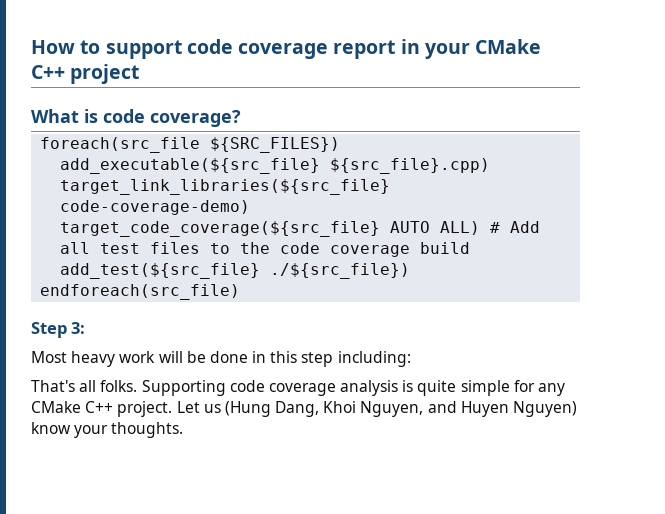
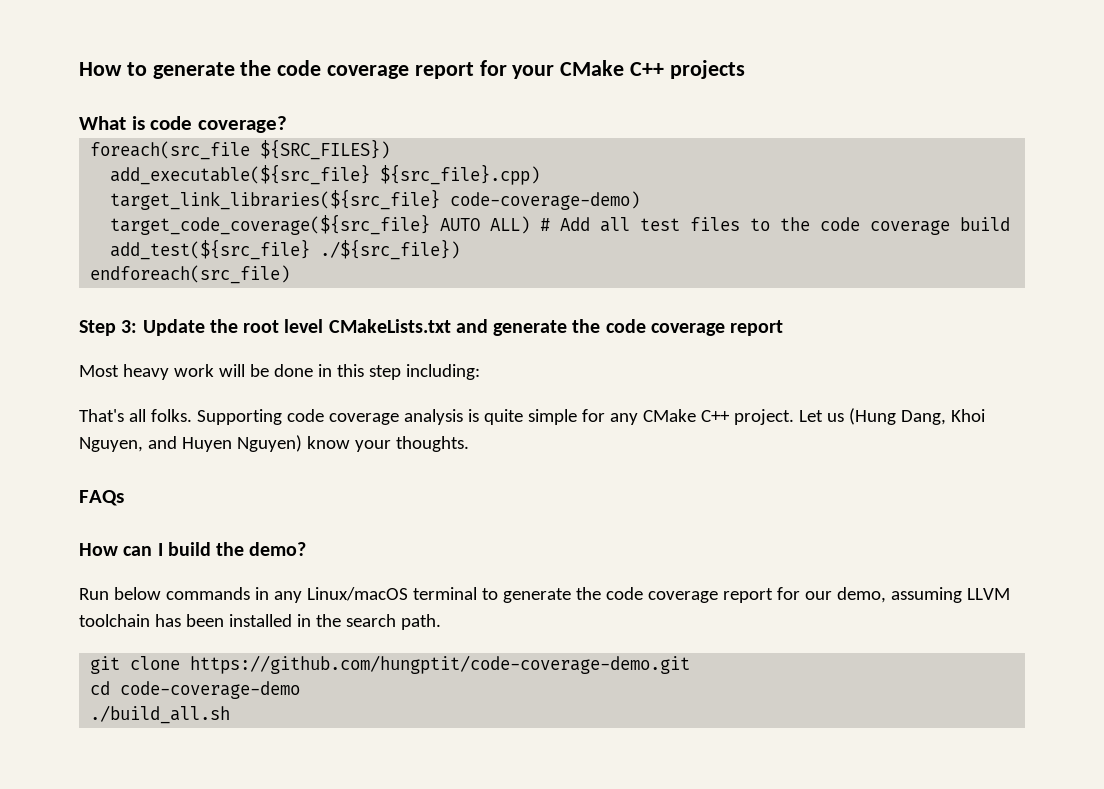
- How to support code coverage report in your CMake C++ project
+ How to generate the code coverage report for your CMake C++ projects
- Step 3:
+ Step 3: Update the root level CMakeLists.txt and generate the code coverage report
+ FAQs
+ How can I build the demo?
+ Run below commands in any Linux/macOS terminal to generate the code coverage report for our demo, assuming LLVM toolchain has been installed in the search path.
+ git clone https://github.com/hungptit/code-coverage-demo.git
+ cd code-coverage-demo
+ ./build_all.sh

